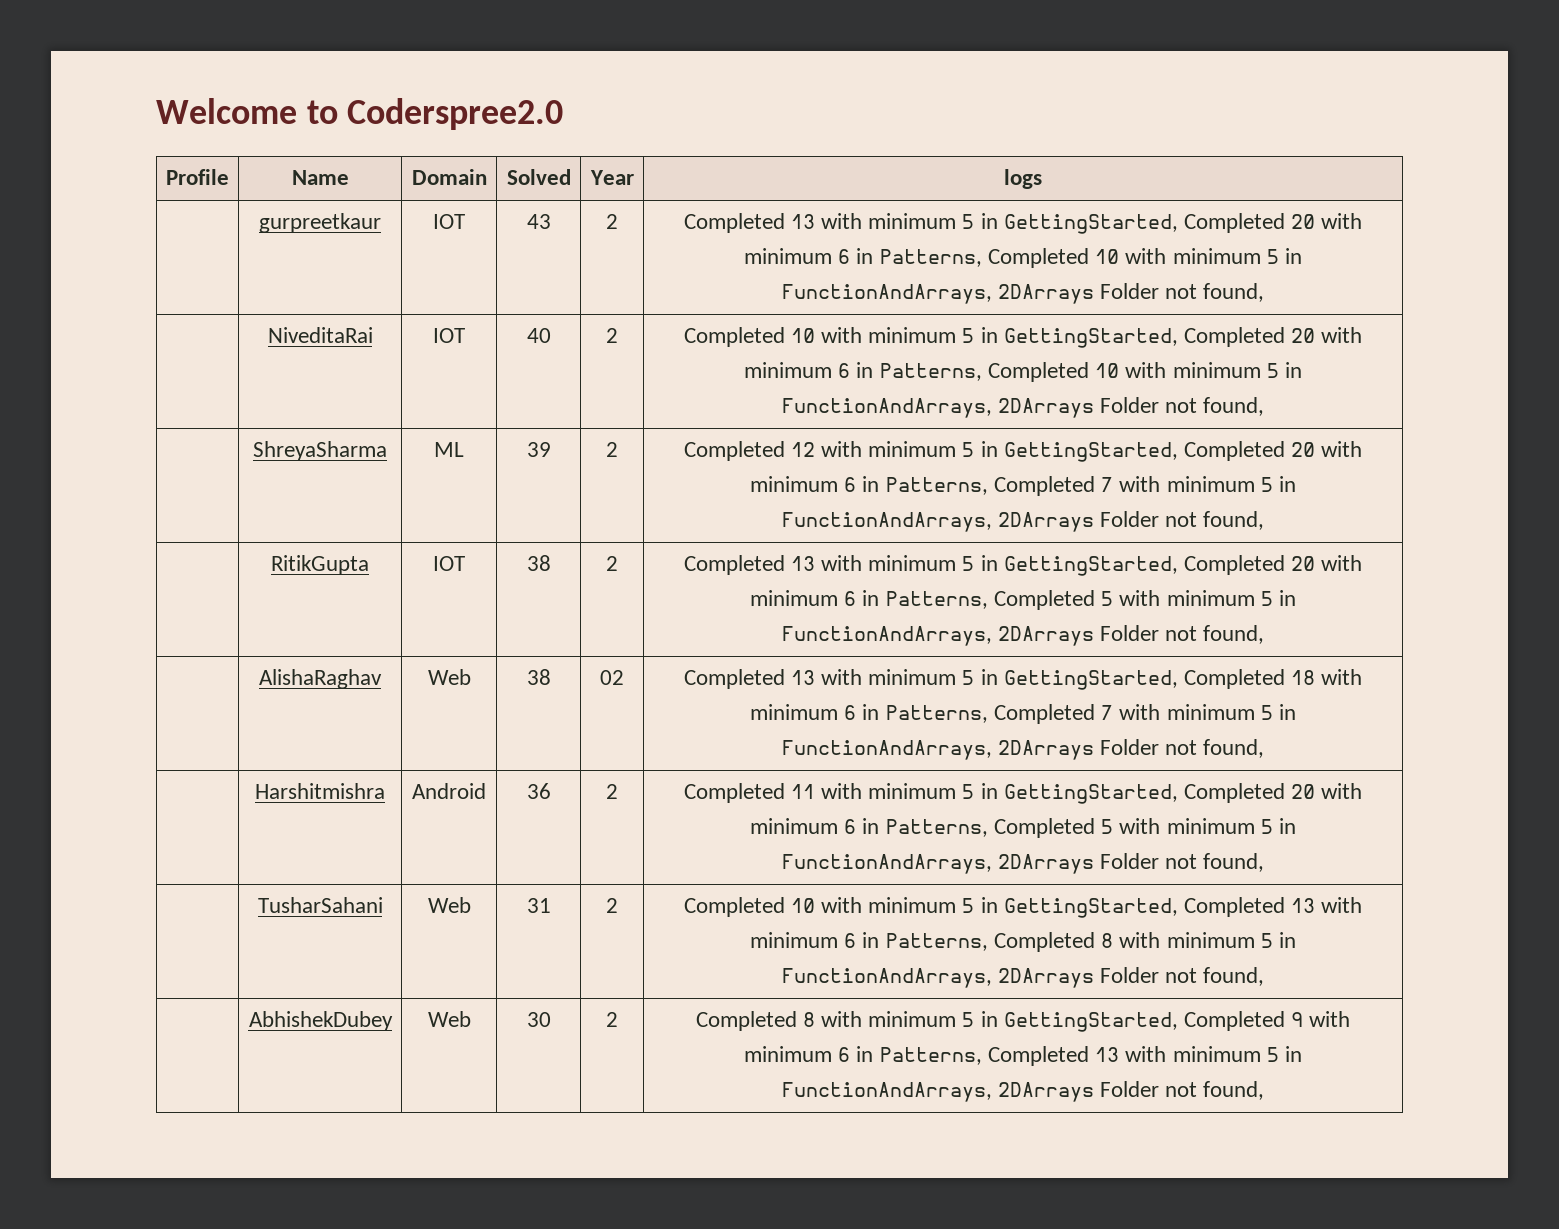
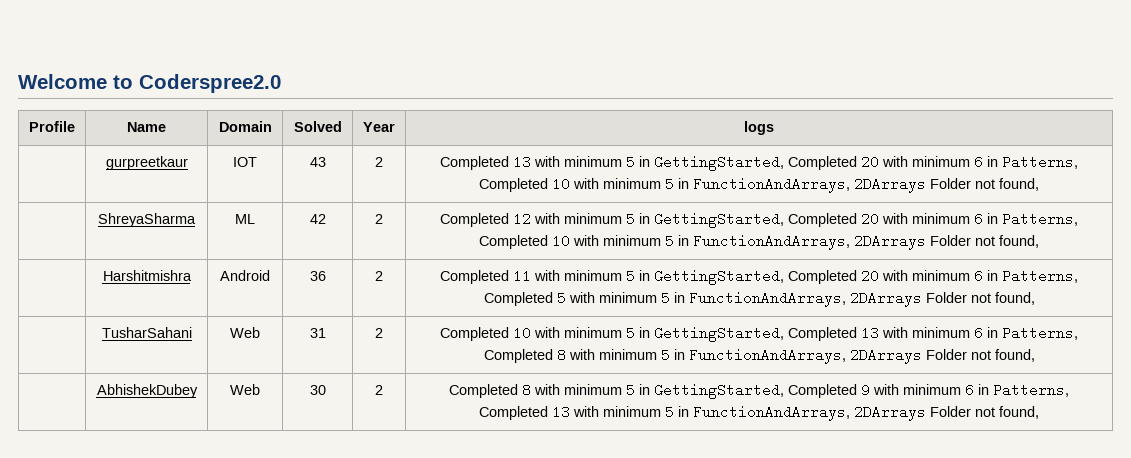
- | NiveditaRai | IOT | 40 | 2 | Completed 10 with minimum 5 in GettingStarted, Completed 20 with minimum 6 in Patterns, Completed 10 with minimum 5 in FunctionAndArrays, 2DArrays Folder not found,
- | ShreyaSharma | ML | 39 | 2 | Completed 12 with minimum 5 in GettingStarted, Completed 20 with minimum 6 in Patterns, Completed 7 with minimum 5 in FunctionAndArrays, 2DArrays Folder not found,
- | RitikGupta | IOT | 38 | 2 | Completed 13 with minimum 5 in GettingStarted, Completed 20 with minimum 6 in Patterns, Completed 5 with minimum 5 in FunctionAndArrays, 2DArrays Folder not found,
- | AlishaRaghav | Web | 38 | 02 | Completed 13 with minimum 5 in GettingStarted, Completed 18 with minimum 6 in Patterns, Completed 7 with minimum 5 in FunctionAndArrays, 2DArrays Folder not found,
+ | ShreyaSharma | ML | 42 | 2 | Completed 12 with minimum 5 in GettingStarted, Completed 20 with minimum 6 in Patterns, Completed 10 with minimum 5 in FunctionAndArrays, 2DArrays Folder not found,

